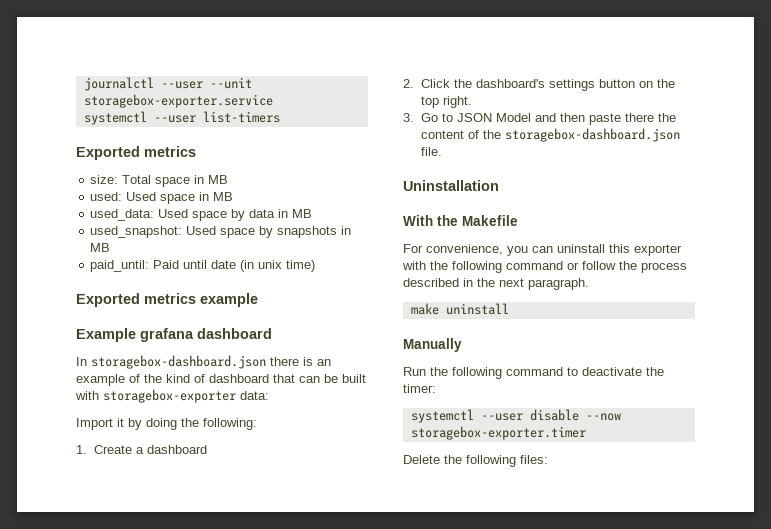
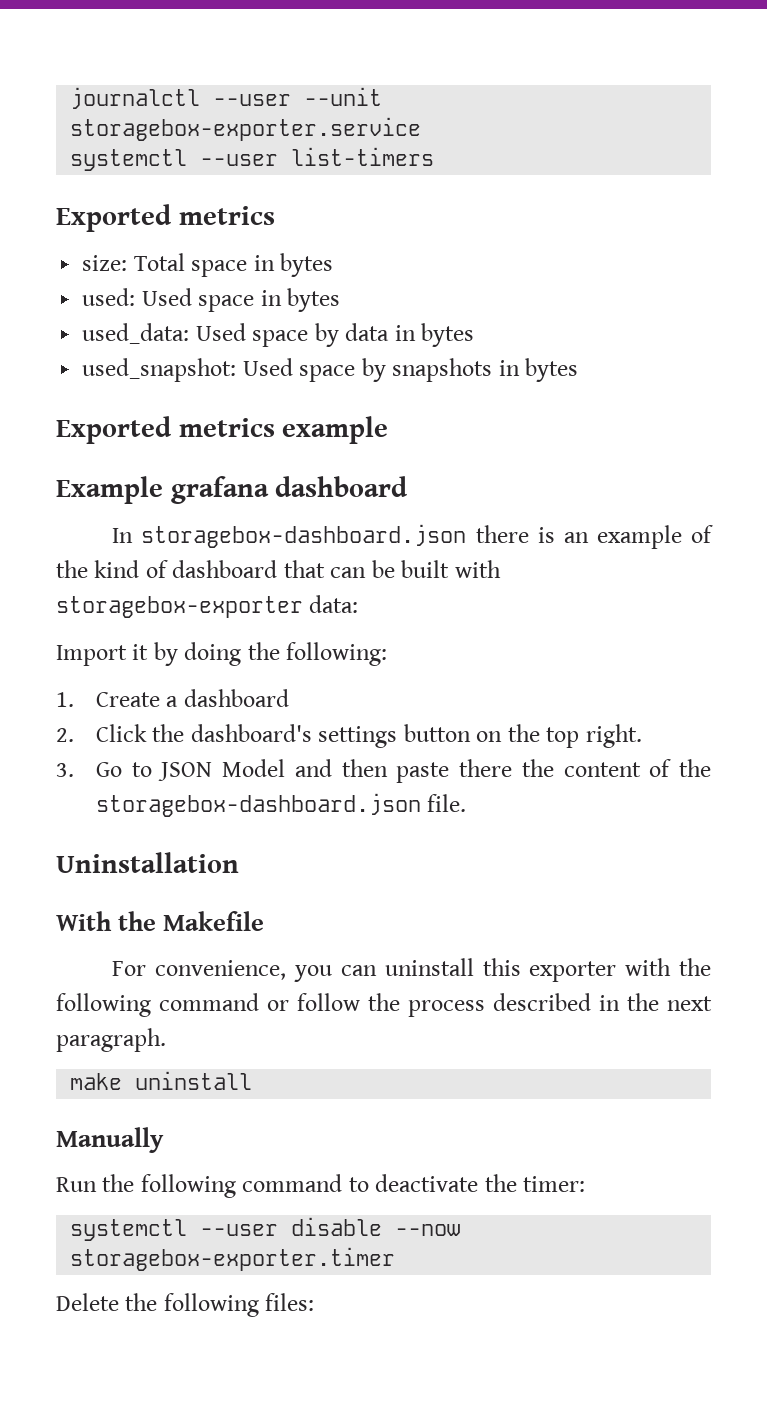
- size: Total space in MB
+ size: Total space in bytes
- used: Used space in MB
+ used: Used space in bytes
- used_data: Used space by data in MB
+ used_data: Used space by data in bytes
- used_snapshot: Used space by snapshots in MB
- paid_until: Paid until date (in unix time)
+ used_snapshot: Used space by snapshots in bytes

